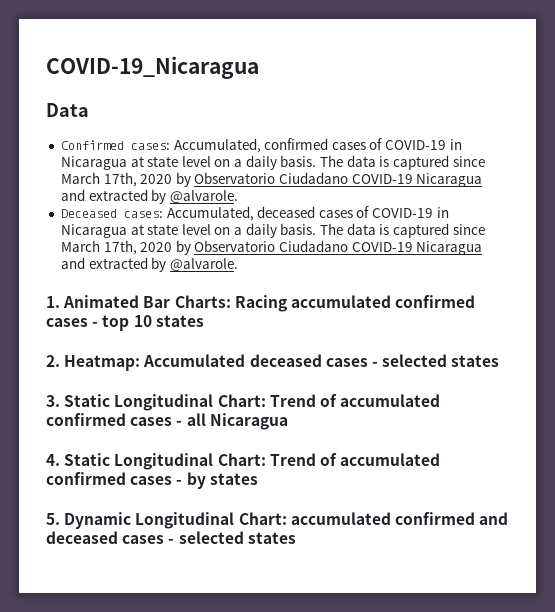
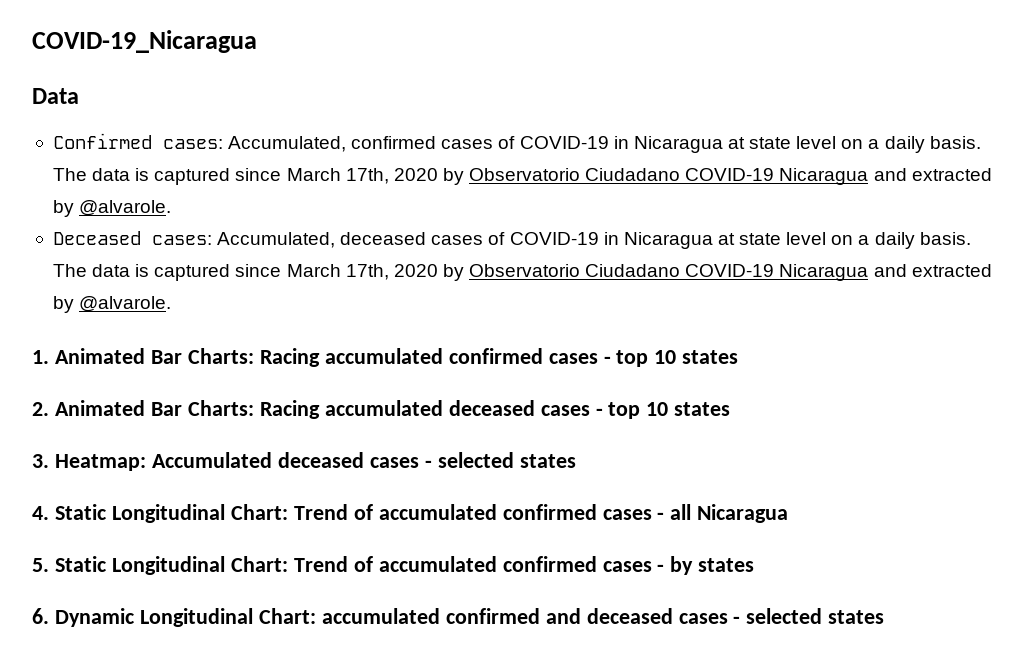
- 2. Heatmap: Accumulated deceased cases - selected states
+ 2. Animated Bar Charts: Racing accumulated deceased cases - top 10 states
+ 3. Heatmap: Accumulated deceased cases - selected states
- 3. Static Longitudinal Chart: Trend of accumulated confirmed cases - all Nicaragua
+ 4. Static Longitudinal Chart: Trend of accumulated confirmed cases - all Nicaragua
- 4. Static Longitudinal Chart: Trend of accumulated confirmed cases - by states
+ 5. Static Longitudinal Chart: Trend of accumulated confirmed cases - by states
- 5. Dynamic Longitudinal Chart: accumulated confirmed and deceased cases - selected states
+ 6. Dynamic Longitudinal Chart: accumulated confirmed and deceased cases - selected states

